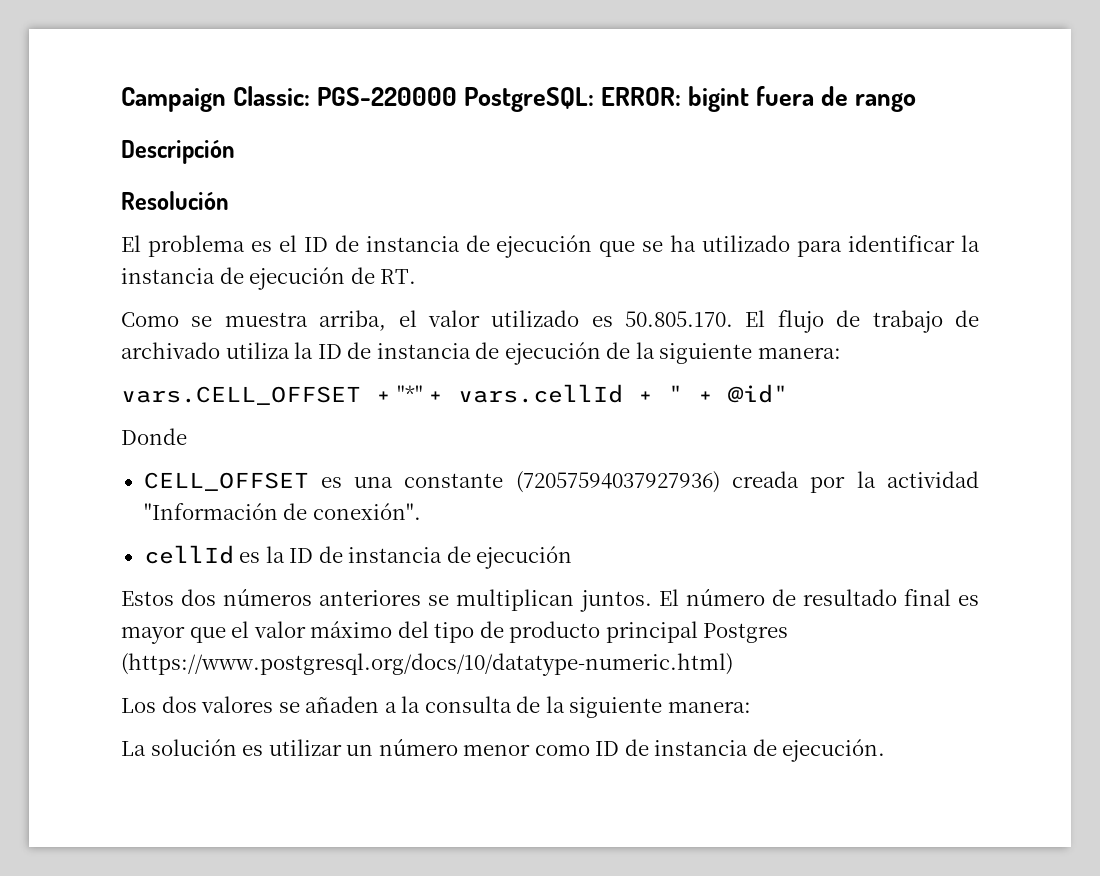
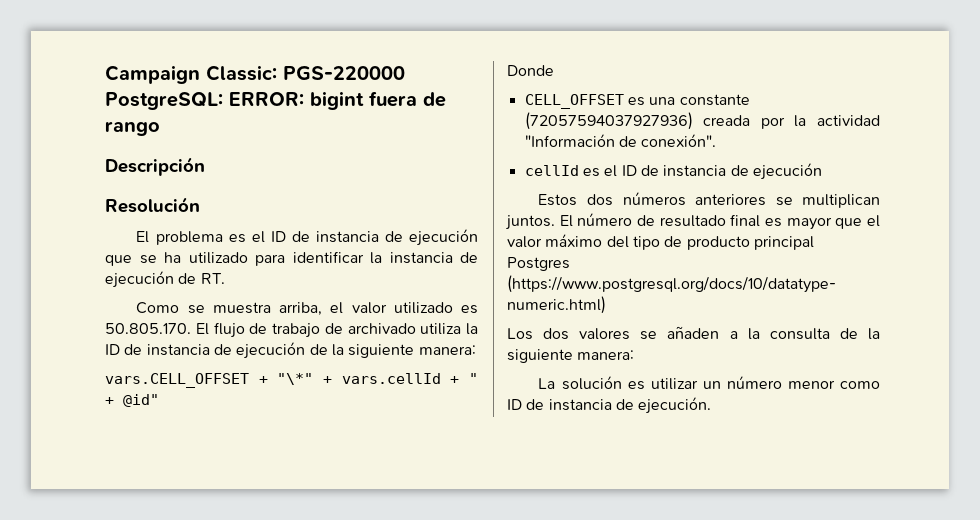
- vars.CELL_OFFSET + "*" + vars.cellId + " + @id"
+ vars.CELL_OFFSET + "\*" + vars.cellId + " + @id"
- cellId es la ID de instancia de ejecución
+ cellId es el ID de instancia de ejecución

